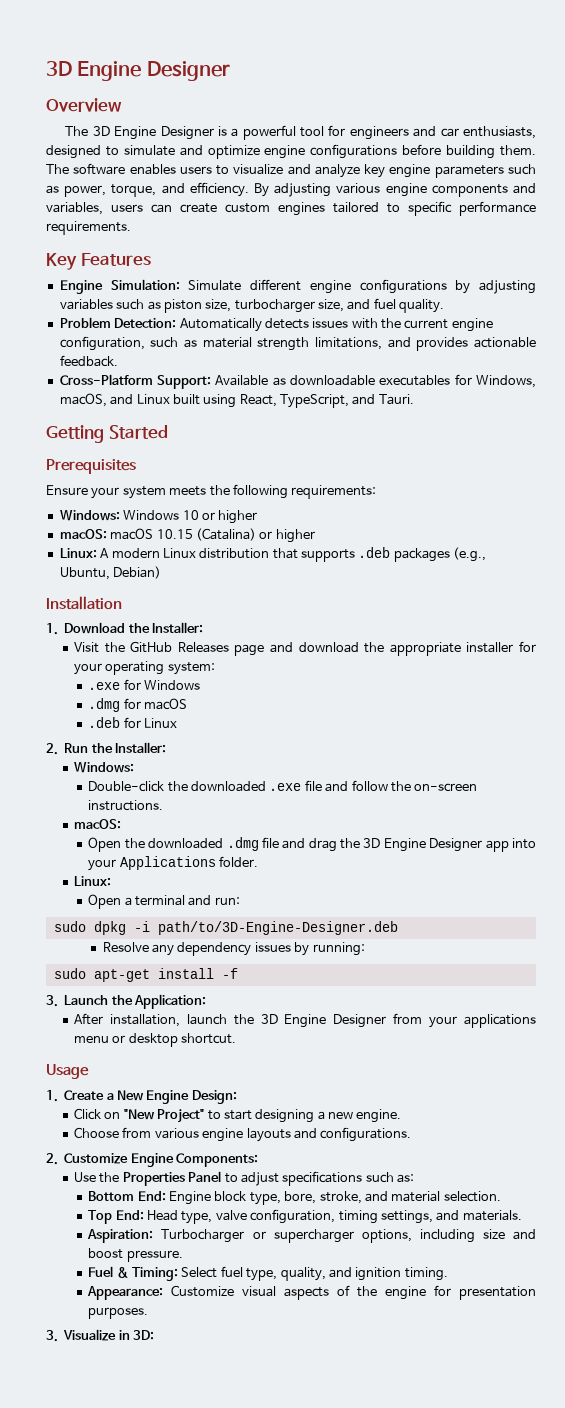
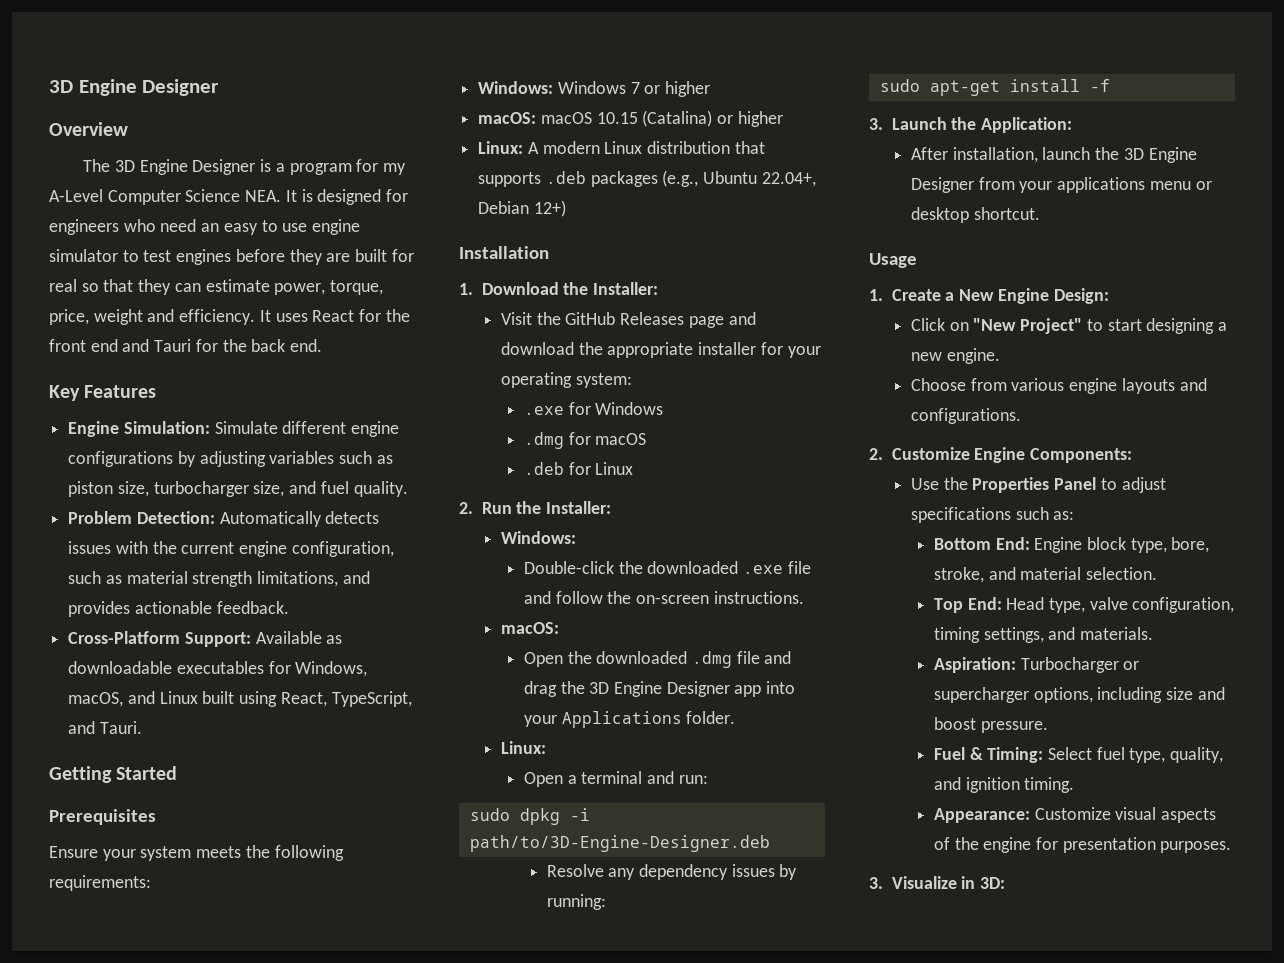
- The 3D Engine Designer is a powerful tool for engineers and car enthusiasts, designed to simulate and optimize engine configurations before building them. The software enables users to visualize and analyze key engine parameters such as power, torque, and efficiency. By adjusting various engine components and variables, users can create custom engines tailored to specific performance requirements.
+ The 3D Engine Designer is a program for my A-Level Computer Science NEA. It is designed for engineers who need an easy to use engine simulator to test engines before they are built for real so that they can estimate power, torque, price, weight and efficiency. It uses React for the front end and Tauri for the back end.
- Windows: Windows 10 or higher
+ Windows: Windows 7 or higher
- Linux: A modern Linux distribution that supports .deb packages (e.g., Ubuntu, Debian)
+ Linux: A modern Linux distribution that supports .deb packages (e.g., Ubuntu 22.04+, Debian 12+)

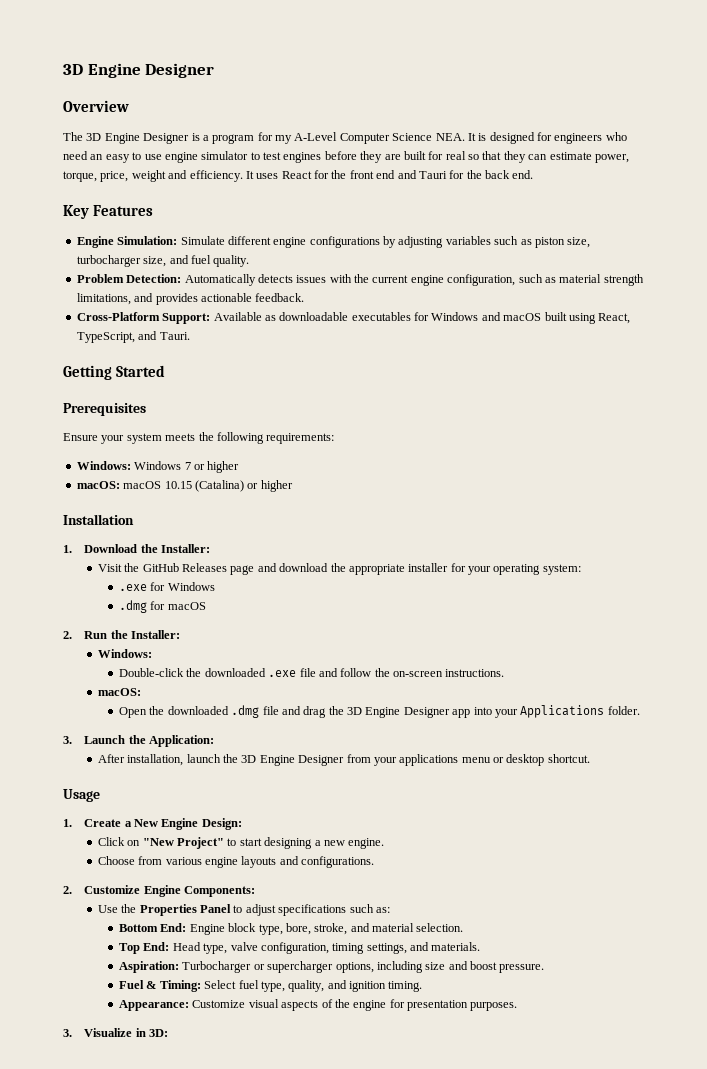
- Cross-Platform Support: Available as downloadable executables for Windows, macOS, and Linux built using React, TypeScript, and Tauri.
+ Cross-Platform Support: Available as downloadable executables for Windows and macOS built using React, TypeScript, and Tauri.
- Linux: A modern Linux distribution that supports .deb packages (e.g., Ubuntu 22.04+, Debian 12+)
- .deb for Linux
  Open the downloaded .dmg file and drag the 3D Engine Designer app into your Applications folder.
- Linux:
- Open a terminal and run:
- sudo dpkg -i path/to/3D-Engine-Designer.deb
- Resolve any dependency issues by running:
- sudo apt-get install -f

